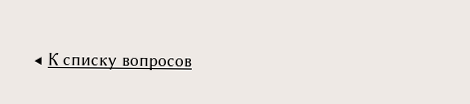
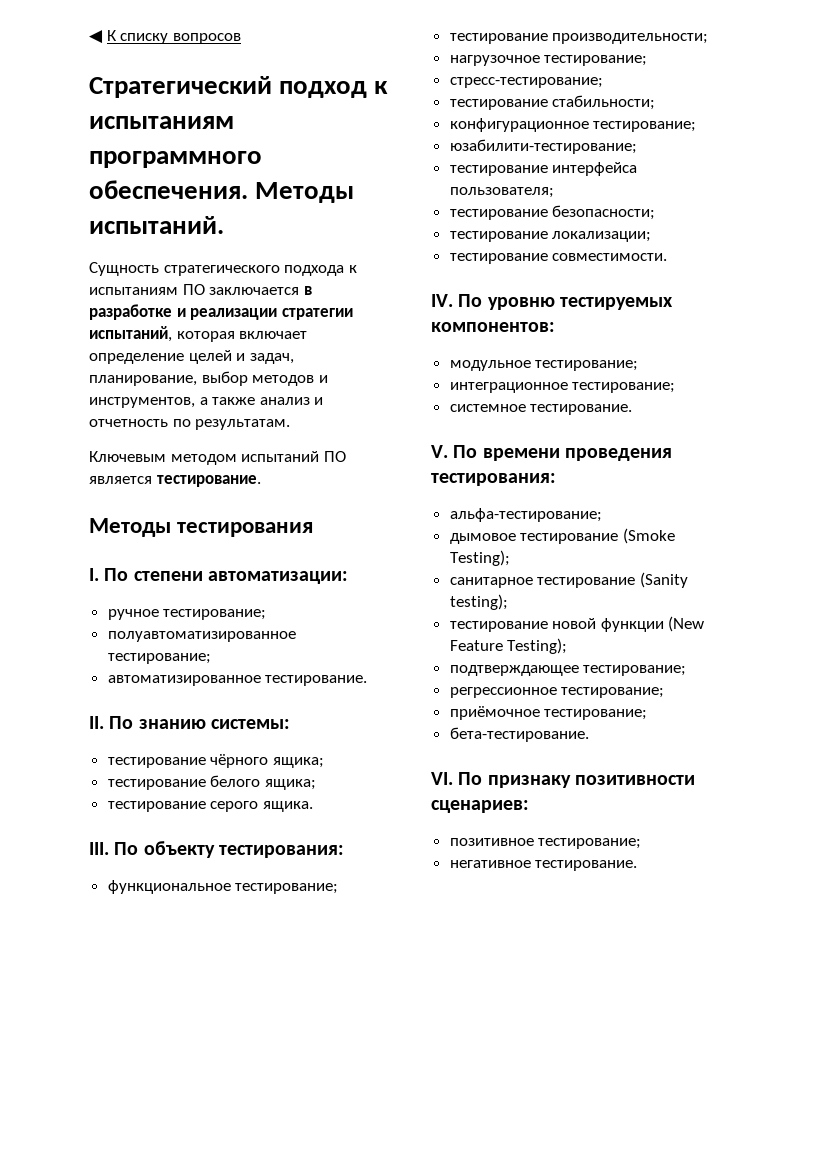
+ Стратегический подход к испытаниям программного обеспечения. Методы испытаний.
+ Сущность стратегического подхода к испытаниям ПО заключается в разработке и реализации стратегии испытаний, которая включает определение целей и задач, планирование, выбор методов и инструментов, а также анализ и отчетность по результатам.
+ Ключевым методом испытаний ПО является тестирование.
+ Методы тестирования
+ I. По степени автоматизации:
+ ручное тестирование;
+ полуавтоматизированное тестирование;
+ автоматизированное тестирование.
+ II. По знанию системы:
+ тестирование чёрного ящика;
+ тестирование белого ящика;
+ тестирование серого ящика.
+ III. По объекту тестирования:
+ функциональное тестирование;
+ тестирование производительности;
+ нагрузочное тестирование;
+ стресс-тестирование;
+ тестирование стабильности;
+ конфигурационное тестирование;
+ юзабилити-тестирование;
+ тестирование интерфейса пользователя;
+ тестирование безопасности;
+ тестирование локализации;
+ тестирование совместимости.
+ IV. По уровню тестируемых компонентов:
+ модульное тестирование;
+ интеграционное тестирование;
+ системное тестирование.
+ V. По времени проведения тестирования:
+ альфа-тестирование;
+ дымовое тестирование (Smoke Testing);
+ санитарное тестирование (Sanity testing);
+ тестирование новой функции (New Feature Testing);
+ подтверждающее тестирование;
+ регрессионное тестирование;
+ приёмочное тестирование;
+ бета-тестирование.
+ VI. По признаку позитивности сценариев:
+ позитивное тестирование;
+ негативное тестирование.

